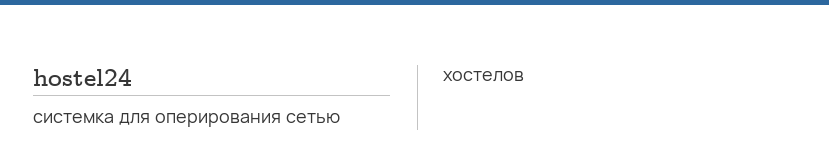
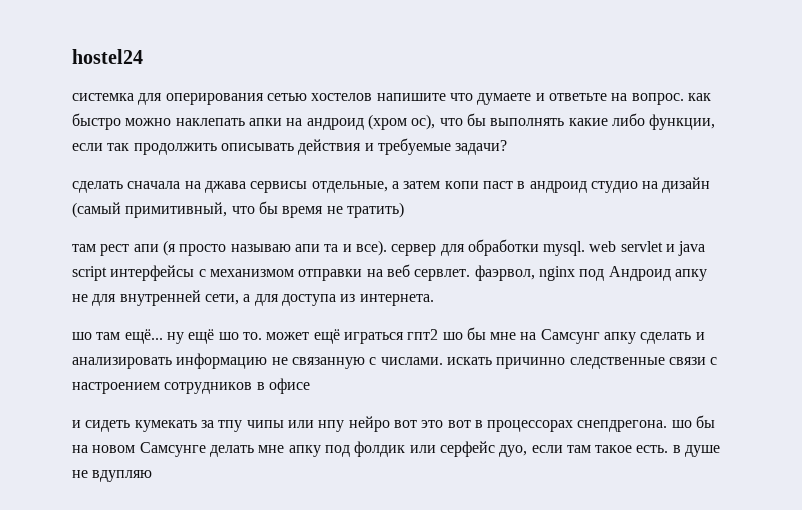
- системка для оперирования сетью хостелов
+ системка для оперирования сетью хостелов напишите что думаете и ответьте на вопрос. как быстро можно наклепать апки на андроид (хром ос), что бы выполнять какие либо функции, если так продолжить описывать действия и требуемые задачи?
+ сделать сначала на джава сервисы отдельные, а затем копи паст в андроид студио на дизайн (самый примитивный, что бы время не тратить)
+ там рест апи (я просто называю апи та и все). сервер для обработки mysql. web servlet и java script интерфейсы с механизмом отправки на веб сервлет. фаэрвол, nginx под Андроид апку не для внутренней сети, а для доступа из интернета.
+ шо там ещё... ну ещё шо то. может ещё играться гпт2 шо бы мне на Самсунг апку сделать и анализировать информацию не связанную с числами. искать причинно следственные связи с настроением сотрудников в офисе
+ и сидеть кумекать за тпу чипы или нпу нейро вот это вот в процессорах снепдрегона. шо бы на новом Самсунге делать мне апку под фолдик или серфейс дуо, если там такое есть. в душе не вдупляю

